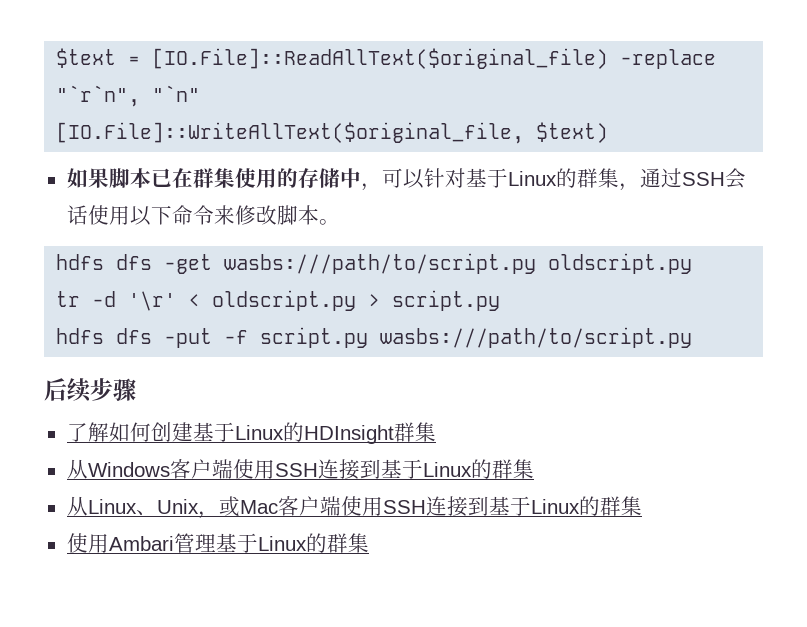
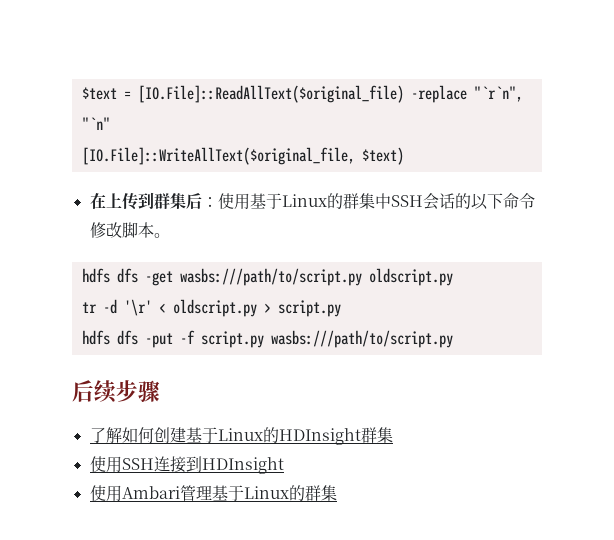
- 如果脚本已在群集使用的存储中，可以针对基于Linux的群集，通过SSH会话使用以下命令来修改脚本。
+ 在上传到群集后：使用基于Linux的群集中SSH会话的以下命令修改脚本。
- 从Windows客户端使用SSH连接到基于Linux的群集
- 从Linux、Unix，或Mac客户端使用SSH连接到基于Linux的群集
+ 使用SSH连接到HDInsight

